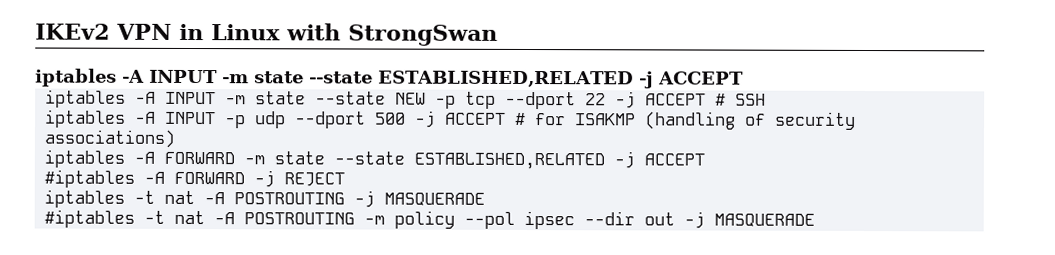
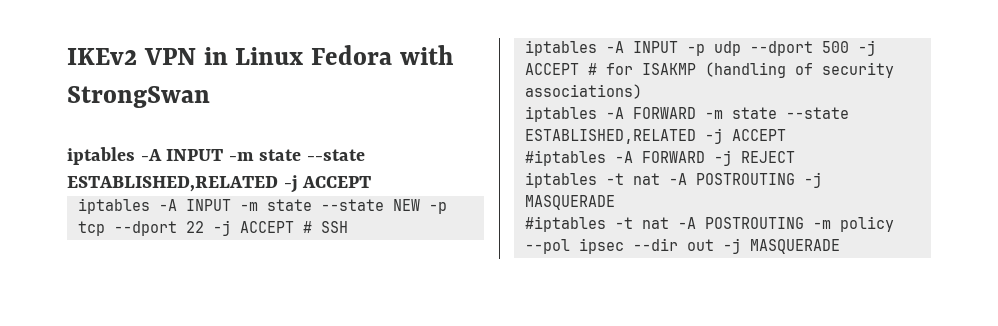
- IKEv2 VPN in Linux with StrongSwan
+ IKEv2 VPN in Linux Fedora with StrongSwan

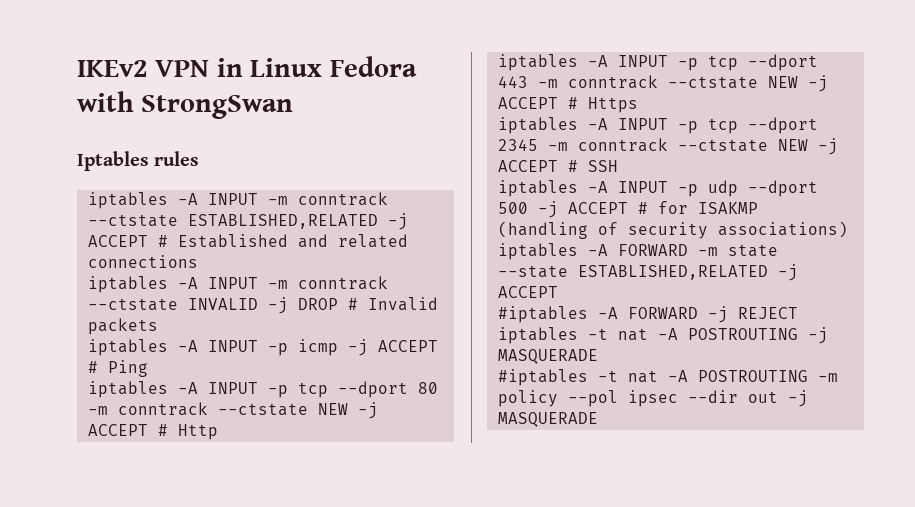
- iptables -A INPUT -m state --state ESTABLISHED,RELATED -j ACCEPT
- iptables -A INPUT -m state --state NEW -p tcp --dport 22 -j ACCEPT # SSH
+ Iptables rules
+ iptables -A INPUT -m conntrack --ctstate ESTABLISHED,RELATED -j ACCEPT # Established and related connections
+ iptables -A INPUT -m conntrack --ctstate INVALID -j DROP # Invalid packets
+ iptables -A INPUT -p icmp -j ACCEPT # Ping
+ iptables -A INPUT -p tcp --dport 80 -m conntrack --ctstate NEW -j ACCEPT # Http
+ iptables -A INPUT -p tcp --dport 443 -m conntrack --ctstate NEW -j ACCEPT # Https
+ iptables -A INPUT -p tcp --dport 2345 -m conntrack --ctstate NEW -j ACCEPT # SSH

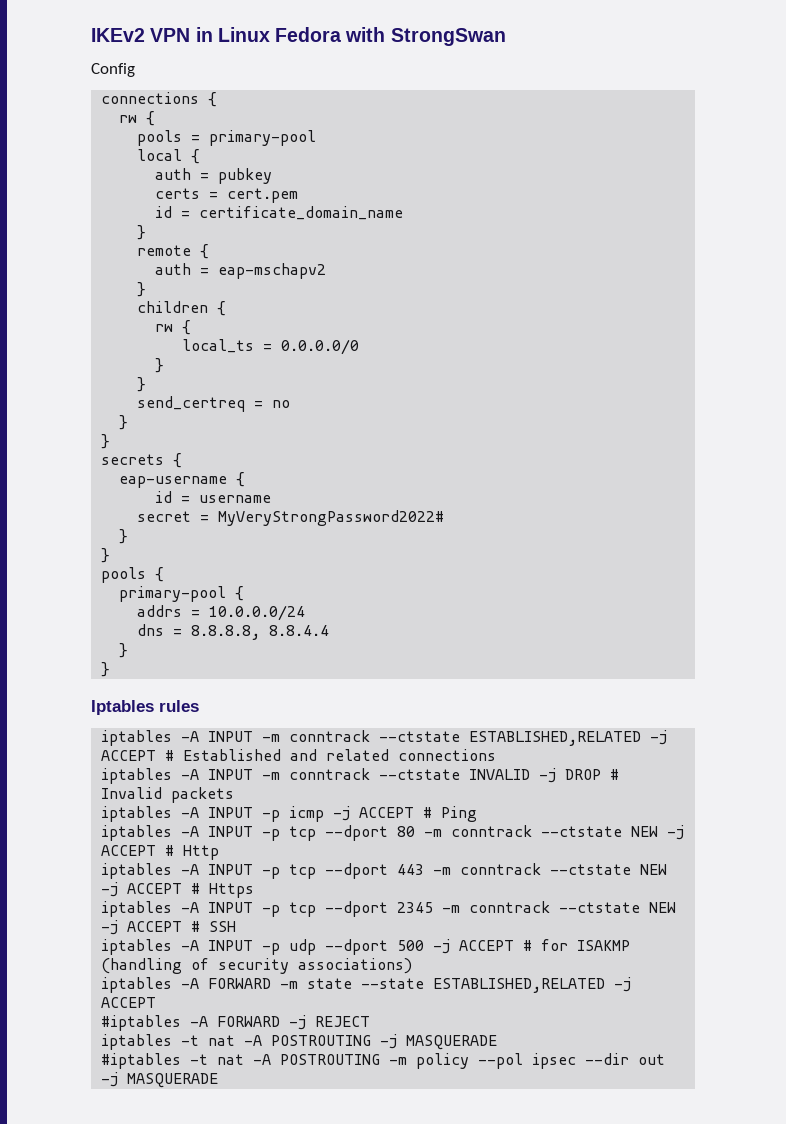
+ Config
+ connections {
+ rw {
+ pools = primary-pool
+ local {
+ auth = pubkey
+ certs = cert.pem
+ id = certificate_domain_name
+ }
+ remote {
+ auth = eap-mschapv2
+ }
+ children {
+ rw {
+ local_ts = 0.0.0.0/0
+ }
+ }
+ send_certreq = no
+ }
+ }
+ secrets {
+ eap-username {
+ id = username
+ secret = MyVeryStrongPassword2022#
+ }
+ }
+ pools {
+ primary-pool {
+ addrs = 10.0.0.0/24
+ dns = 8.8.8.8, 8.8.4.4
+ }
+ }

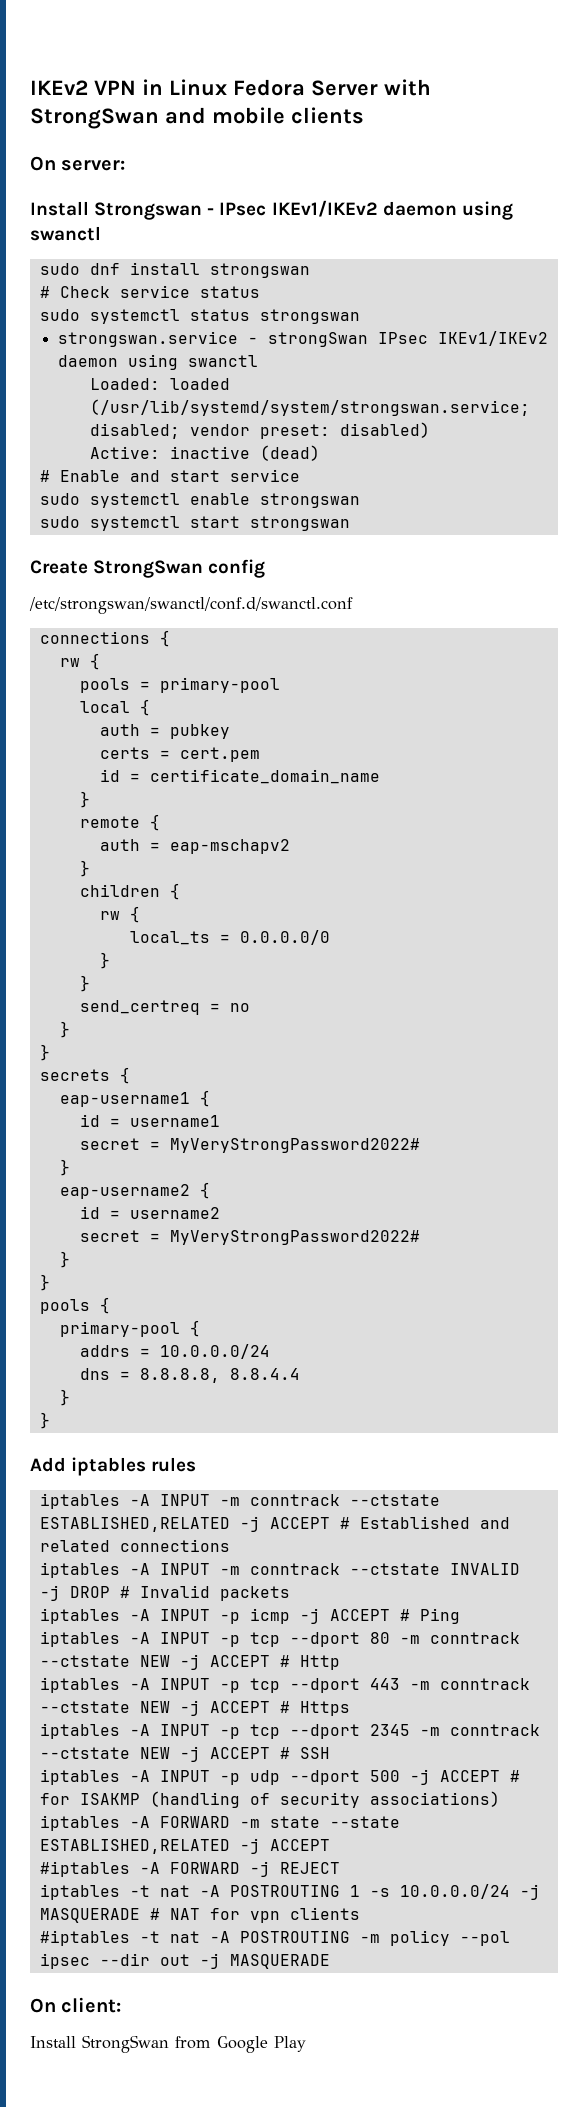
- IKEv2 VPN in Linux Fedora with StrongSwan
- Config
+ IKEv2 VPN in Linux Fedora Server with StrongSwan and mobile clients
+ On server:
+ Install Strongswan - IPsec IKEv1/IKEv2 daemon using swanctl
+ sudo dnf install strongswan
+ # Check service status
+ sudo systemctl status strongswan
+ strongswan.service - strongSwan IPsec IKEv1/IKEv2 daemon using swanctl
+ Loaded: loaded (/usr/lib/systemd/system/strongswan.service; disabled; vendor preset: disabled)
+ Active: inactive (dead)
+ # Enable and start service
+ sudo systemctl enable strongswan
+ sudo systemctl start strongswan
+ Create StrongSwan config
+ /etc/strongswan/swanctl/conf.d/swanctl.conf
- eap-username {
- id = username
+ eap-username1 {
+ id = username1
+ secret = MyVeryStrongPassword2022#
+ }
+ eap-username2 {
+ id = username2
- Iptables rules
+ Add iptables rules
- iptables -t nat -A POSTROUTING -j MASQUERADE
+ iptables -t nat -A POSTROUTING 1 -s 10.0.0.0/24 -j MASQUERADE # NAT for vpn clients
+ On client:
+ Install StrongSwan from Google Play

